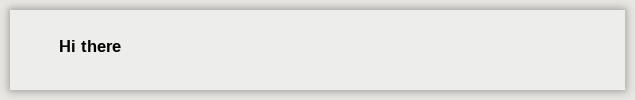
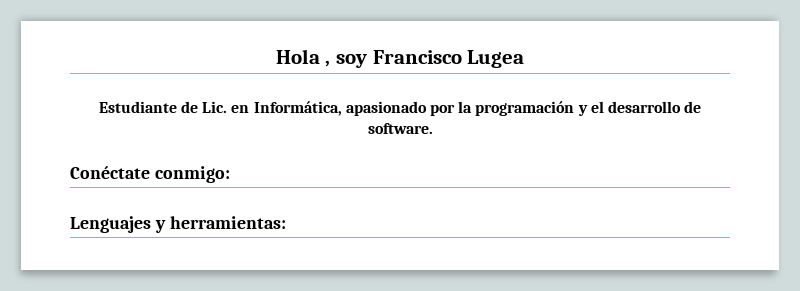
- Hi there
+ Hola , soy Francisco Lugea
+ Estudiante de Lic. en Informática, apasionado por la programación y el desarrollo de software.
+ Conéctate conmigo:
+ Lenguajes y herramientas:

